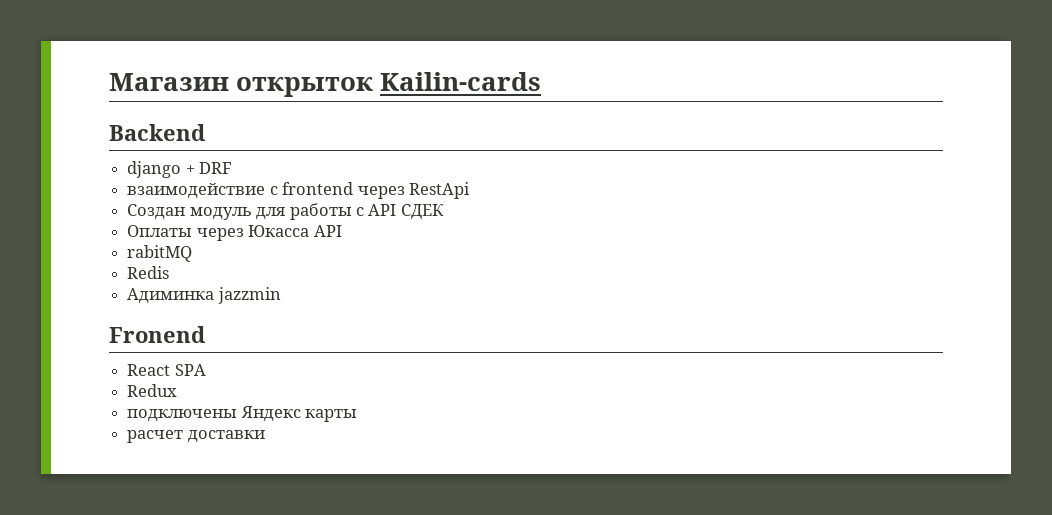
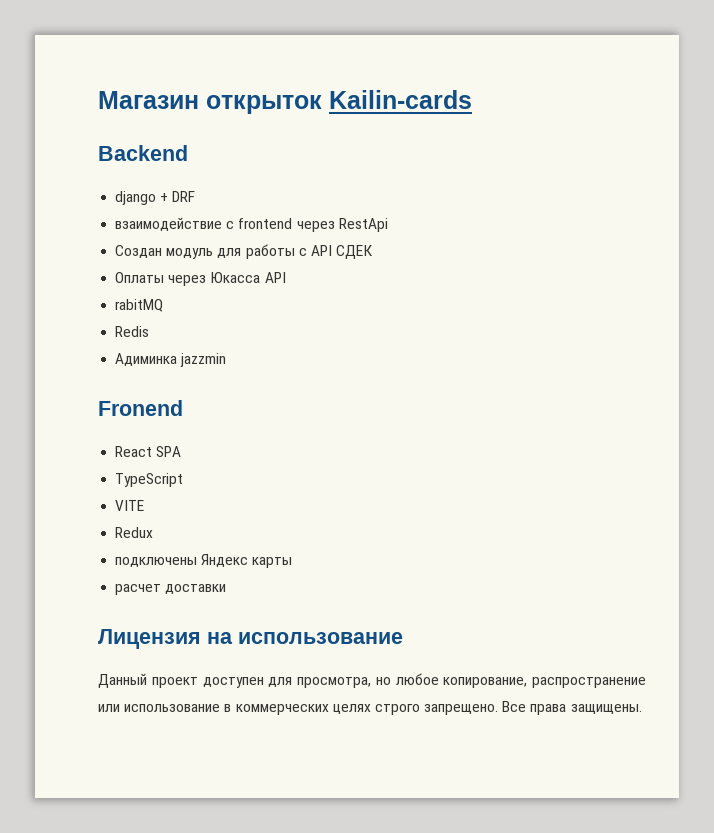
+ TypeScript
+ VITE
+ Лицензия на использование
+ Данный проект доступен для просмотра, но любое копирование, распространение или использование в коммерческих целях строго запрещено. Все права защищены.

